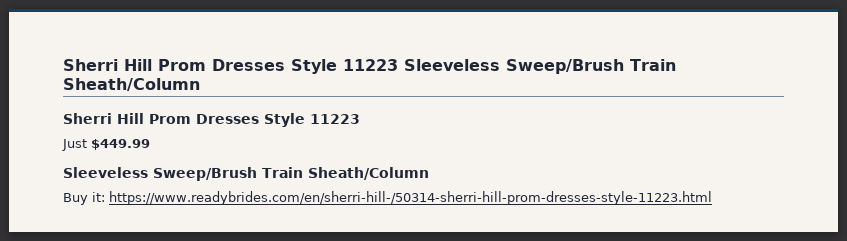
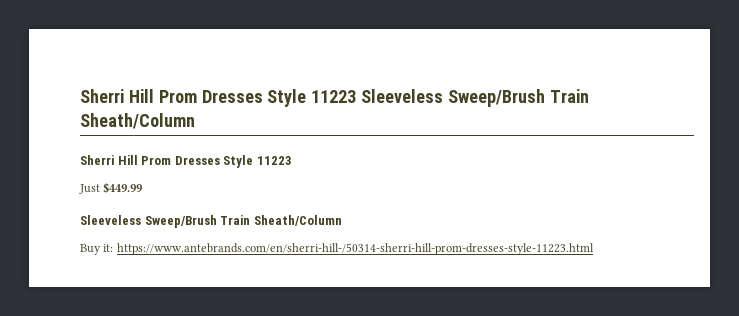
- Buy it: https://www.readybrides.com/en/sherri-hill-/50314-sherri-hill-prom-dresses-style-11223.html
+ Buy it: https://www.antebrands.com/en/sherri-hill-/50314-sherri-hill-prom-dresses-style-11223.html

